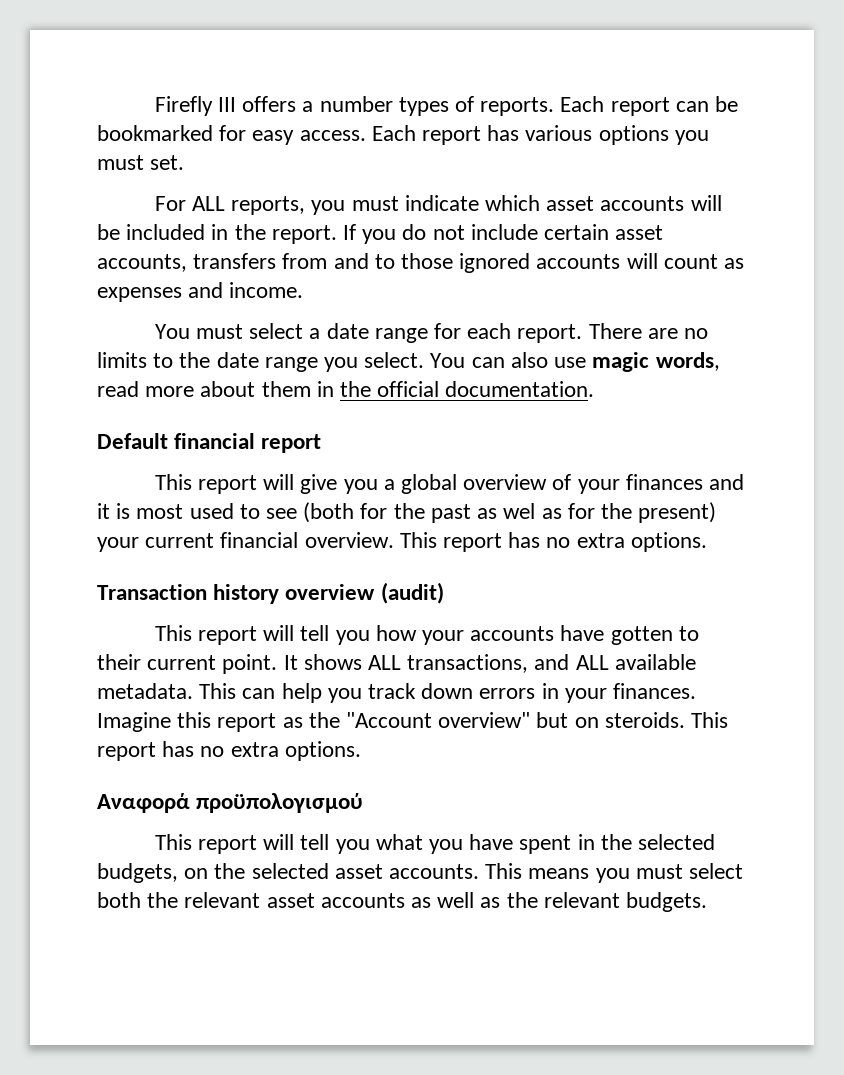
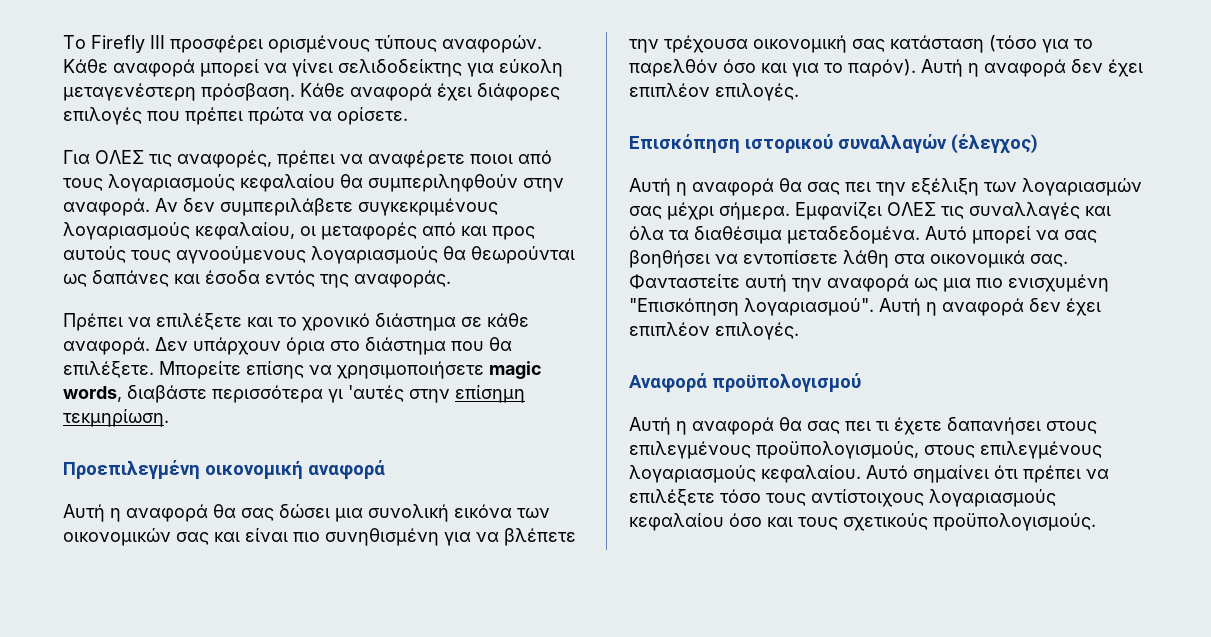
- Firefly III offers a number types of reports. Each report can be bookmarked for easy access. Each report has various options you must set.
- For ALL reports, you must indicate which asset accounts will be included in the report. If you do not include certain asset accounts, transfers from and to those ignored accounts will count as expenses and income.
- You must select a date range for each report. There are no limits to the date range you select. You can also use magic words, read more about them in the official documentation.
- Default financial report
- This report will give you a global overview of your finances and it is most used to see (both for the past as wel as for the present) your current financial overview. This report has no extra options.
- Transaction history overview (audit)
- This report will tell you how your accounts have gotten to their current point. It shows ALL transactions, and ALL available metadata. This can help you track down errors in your finances. Imagine this report as the "Account overview" but on steroids. This report has no extra options.
+ Το Firefly III προσφέρει ορισμένους τύπους αναφορών. Κάθε αναφορά μπορεί να γίνει σελιδοδείκτης για εύκολη μεταγενέστερη πρόσβαση. Κάθε αναφορά έχει διάφορες επιλογές που πρέπει πρώτα να ορίσετε.
+ Για ΟΛΕΣ τις αναφορές, πρέπει να αναφέρετε ποιοι από τους λογαριασμούς κεφαλαίου θα συμπεριληφθούν στην αναφορά. Αν δεν συμπεριλάβετε συγκεκριμένους λογαριασμούς κεφαλαίου, οι μεταφορές από και προς αυτούς τους αγνοούμενους λογαριασμούς θα θεωρούνται ως δαπάνες και έσοδα εντός της αναφοράς.
+ Πρέπει να επιλέξετε και το χρονικό διάστημα σε κάθε αναφορά. Δεν υπάρχουν όρια στο διάστημα που θα επιλέξετε. Μπορείτε επίσης να χρησιμοποιήσετε magic words, διαβάστε περισσότερα γι 'αυτές στην επίσημη τεκμηρίωση.
+ Προεπιλεγμένη οικονομική αναφορά
+ Αυτή η αναφορά θα σας δώσει μια συνολική εικόνα των οικονομικών σας και είναι πιο συνηθισμένη για να βλέπετε την τρέχουσα οικονομική σας κατάσταση (τόσο για το παρελθόν όσο και για το παρόν). Αυτή η αναφορά δεν έχει επιπλέον επιλογές.
+ Επισκόπηση ιστορικού συναλλαγών (έλεγχος)
+ Αυτή η αναφορά θα σας πει την εξέλιξη των λογαριασμών σας μέχρι σήμερα. Εμφανίζει ΟΛΕΣ τις συναλλαγές και όλα τα διαθέσιμα μεταδεδομένα. Αυτό μπορεί να σας βοηθήσει να εντοπίσετε λάθη στα οικονομικά σας. Φανταστείτε αυτή την αναφορά ως μια πιο ενισχυμένη "Επισκόπηση λογαριασμού". Αυτή η αναφορά δεν έχει επιπλέον επιλογές.
  Αναφορά προϋπολογισμού
- This report will tell you what you have spent in the selected budgets, on the selected asset accounts. This means you must select both the relevant asset accounts as well as the relevant budgets.
+ Αυτή η αναφορά θα σας πει τι έχετε δαπανήσει στους επιλεγμένους προϋπολογισμούς, στους επιλεγμένους λογαριασμούς κεφαλαίου. Αυτό σημαίνει ότι πρέπει να επιλέξετε τόσο τους αντίστοιχους λογαριασμούς κεφαλαίου όσο και τους σχετικούς προϋπολογισμούς.

